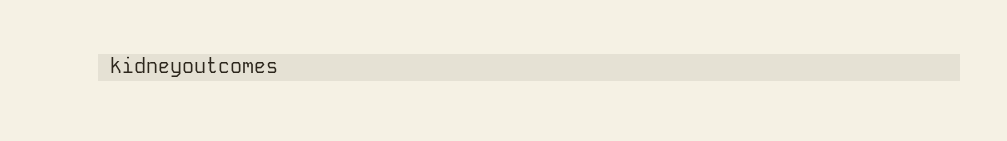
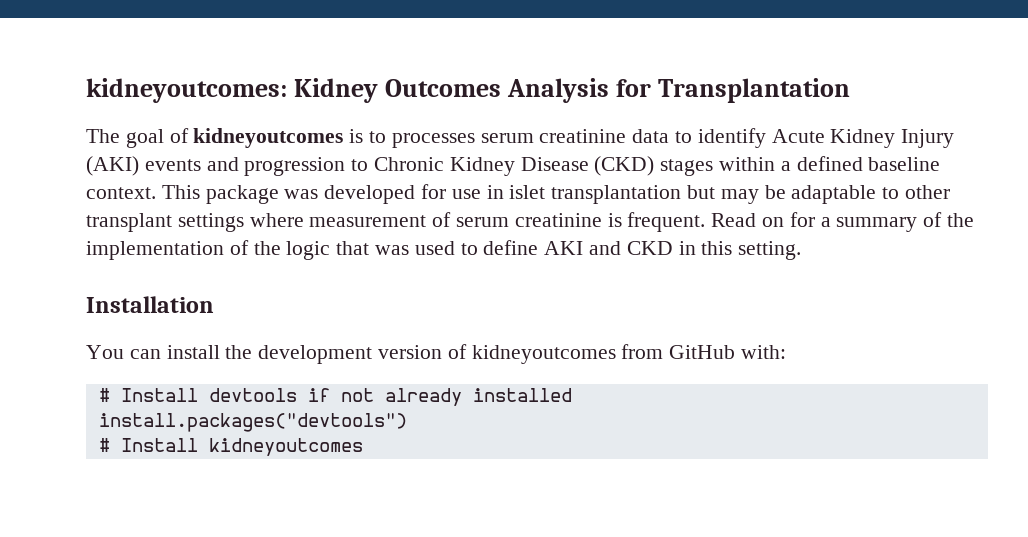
- kidneyoutcomes
+ kidneyoutcomes: Kidney Outcomes Analysis for Transplantation
+ The goal of kidneyoutcomes is to processes serum creatinine data to identify Acute Kidney Injury (AKI) events and progression to Chronic Kidney Disease (CKD) stages within a defined baseline context. This package was developed for use in islet transplantation but may be adaptable to other transplant settings where measurement of serum creatinine is frequent. Read on for a summary of the implementation of the logic that was used to define AKI and CKD in this setting.
+ Installation
+ You can install the development version of kidneyoutcomes from GitHub with:
+ # Install devtools if not already installed
+ install.packages("devtools")
+ # Install kidneyoutcomes

